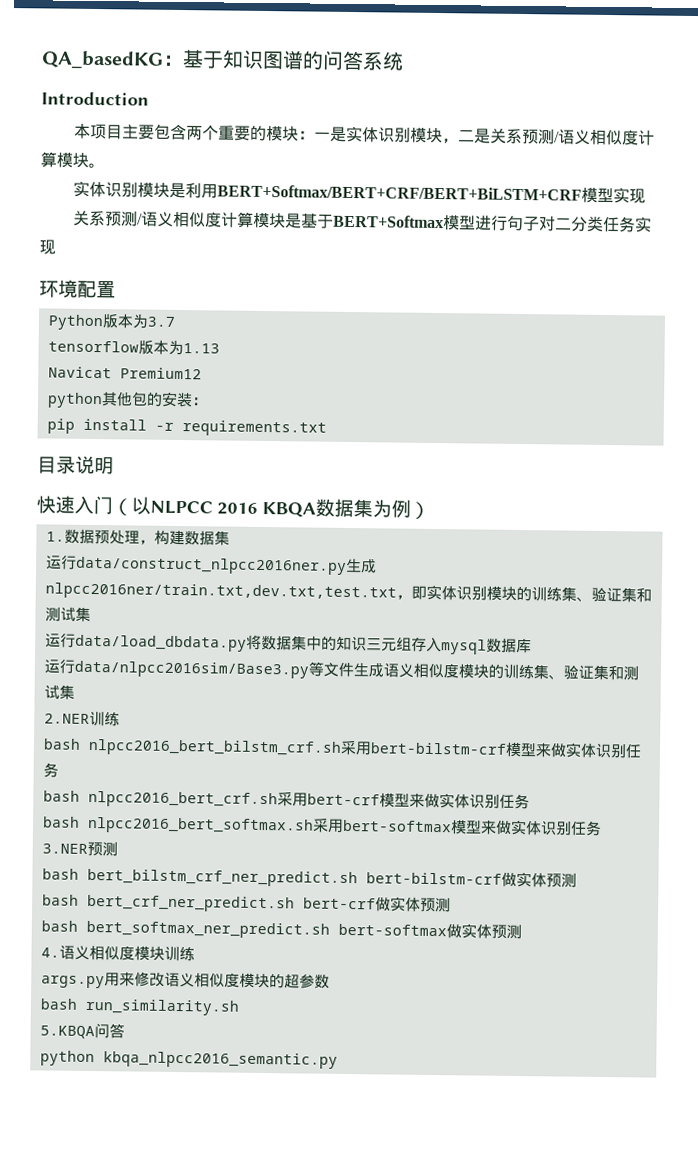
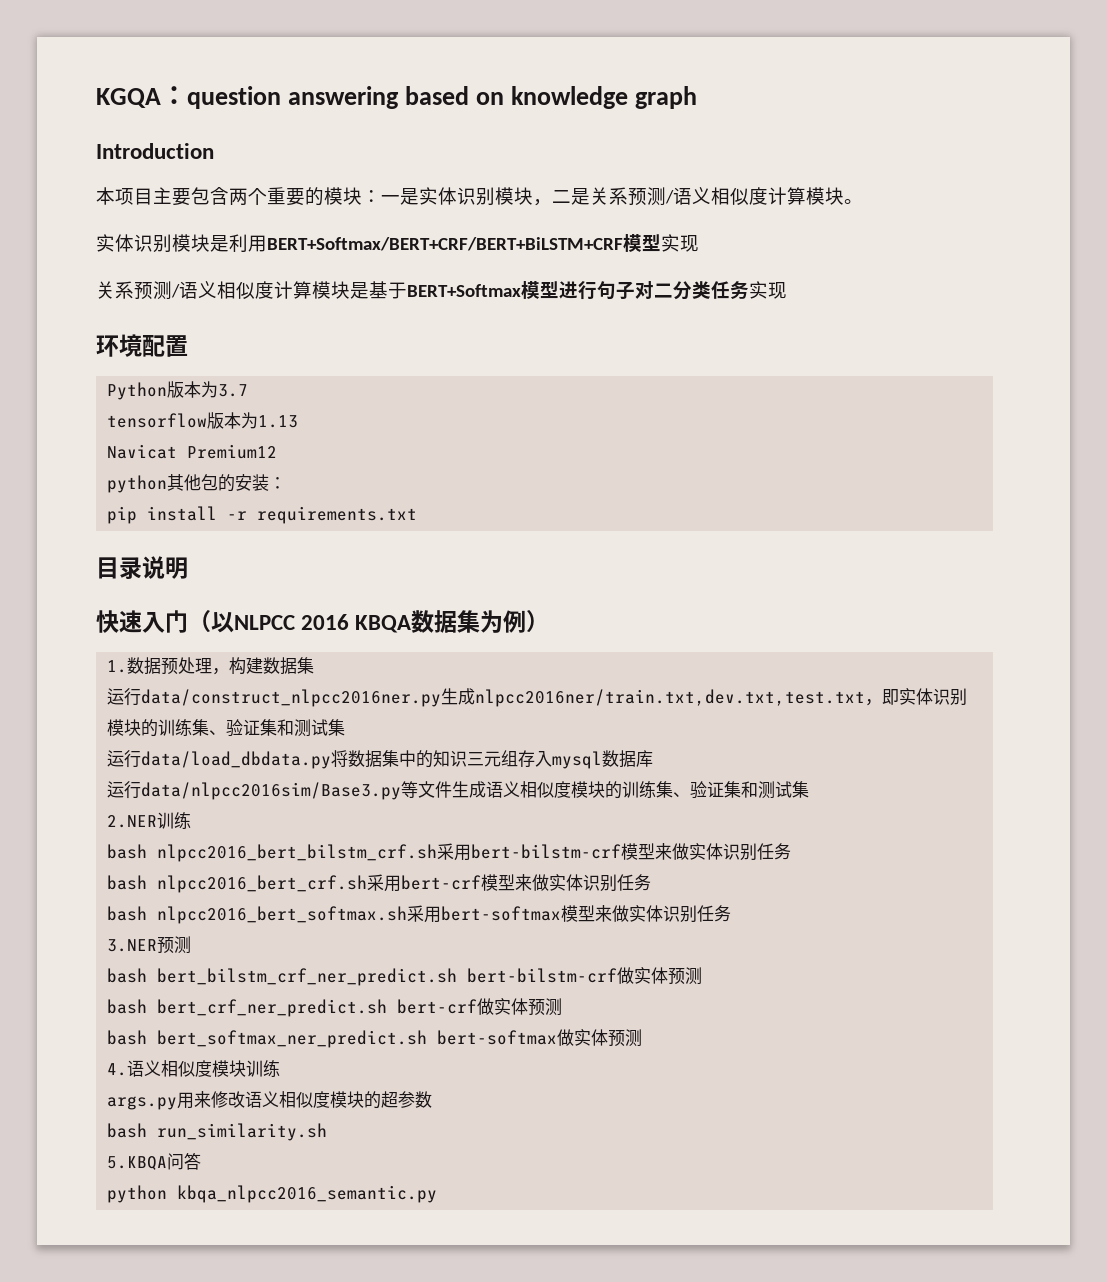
- QA_basedKG：基于知识图谱的问答系统
+ KGQA：question answering based on knowledge graph

